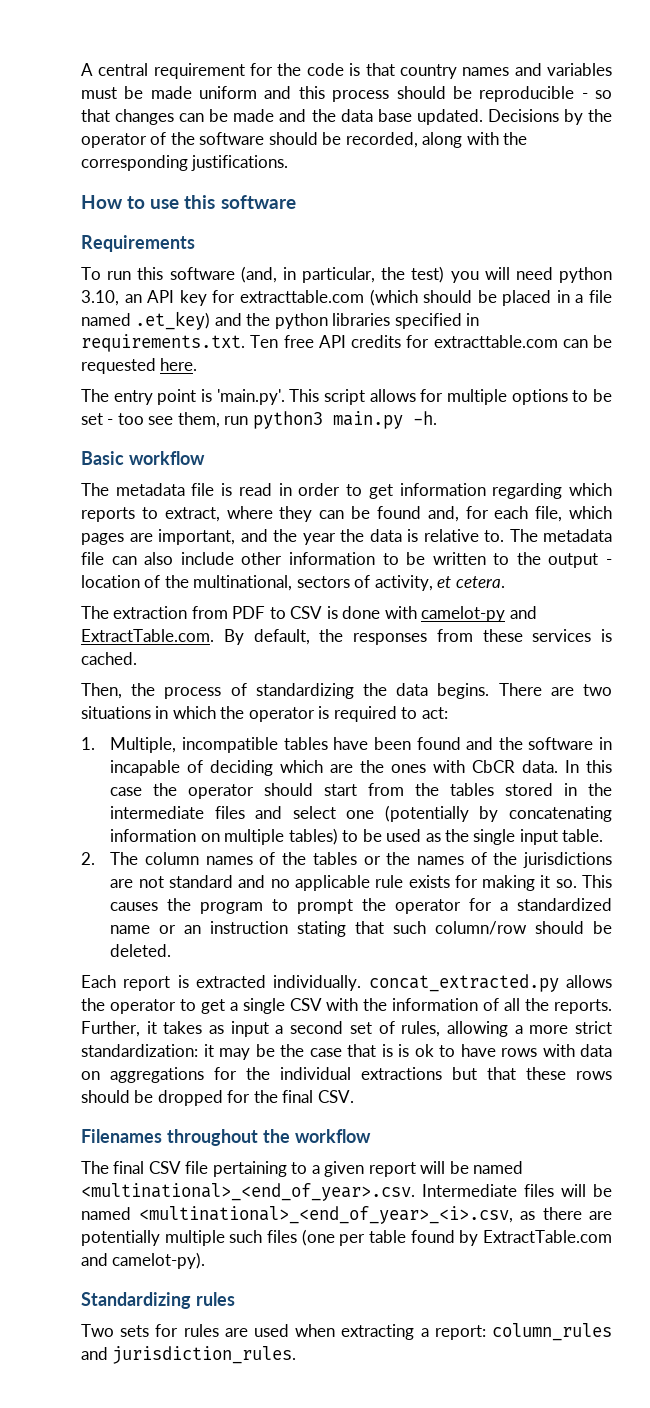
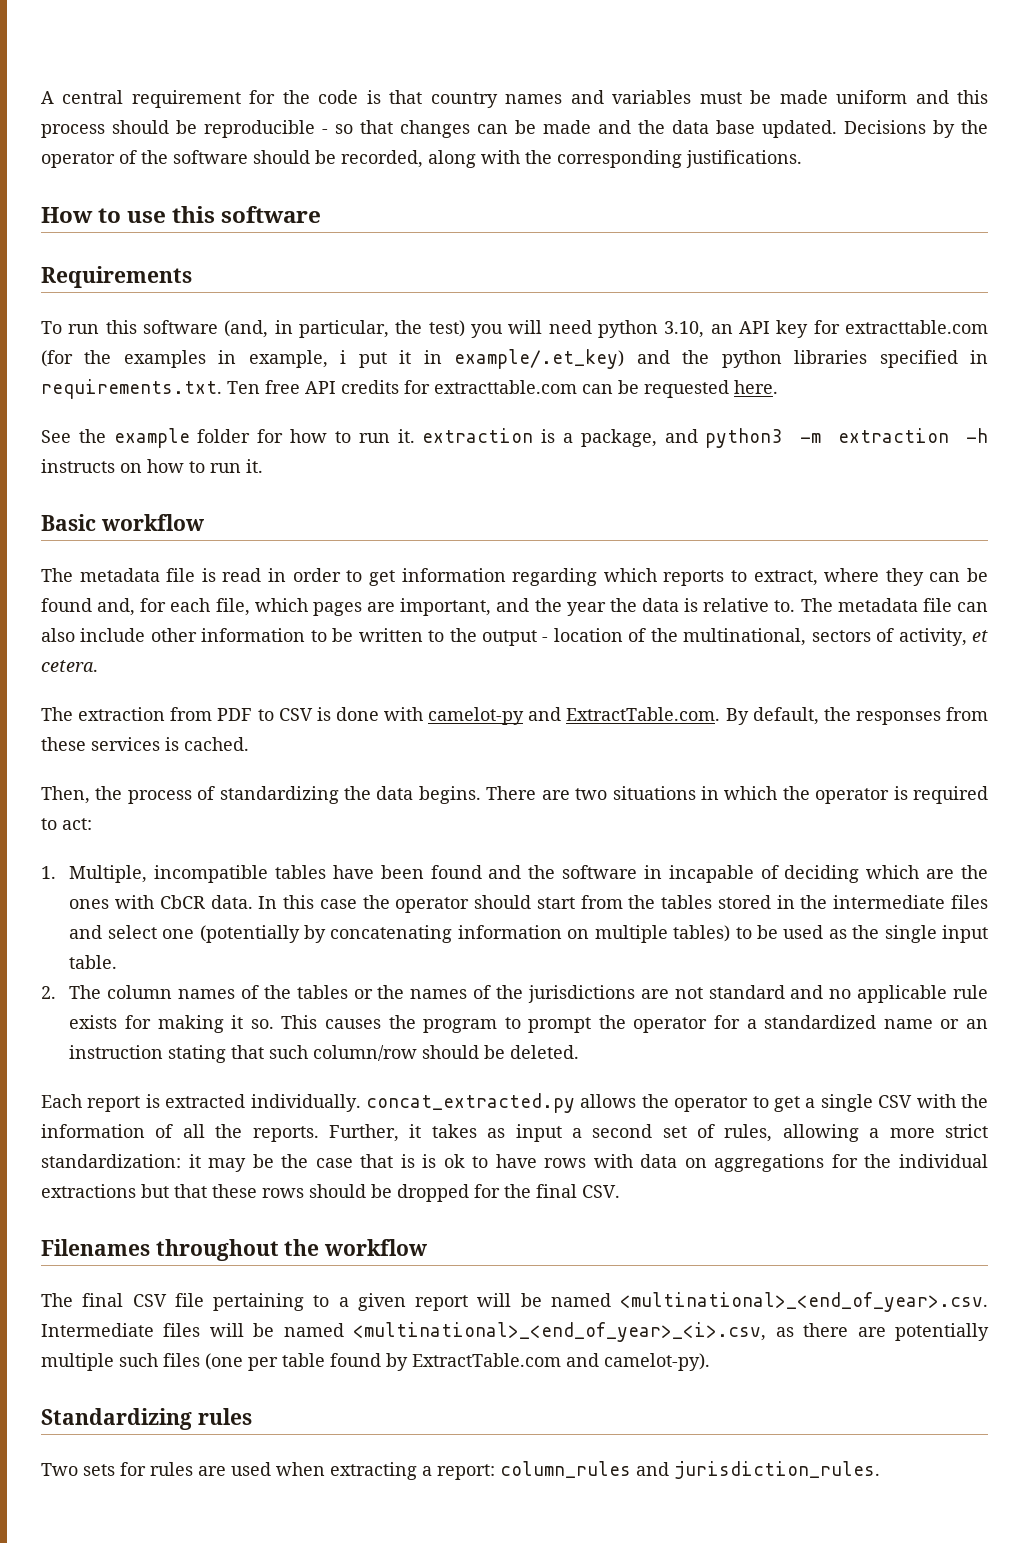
- To run this software (and, in particular, the test) you will need python 3.10, an API key for extracttable.com (which should be placed in a file named .et_key) and the python libraries specified in requirements.txt. Ten free API credits for extracttable.com can be requested here.
+ To run this software (and, in particular, the test) you will need python 3.10, an API key for extracttable.com (for the examples in example, i put it in example/.et_key) and the python libraries specified in requirements.txt. Ten free API credits for extracttable.com can be requested here.
- The entry point is 'main.py'. This script allows for multiple options to be set - too see them, run python3 main.py -h.
+ See the example folder for how to run it. extraction is a package, and python3 -m extraction -h instructs on how to run it.

